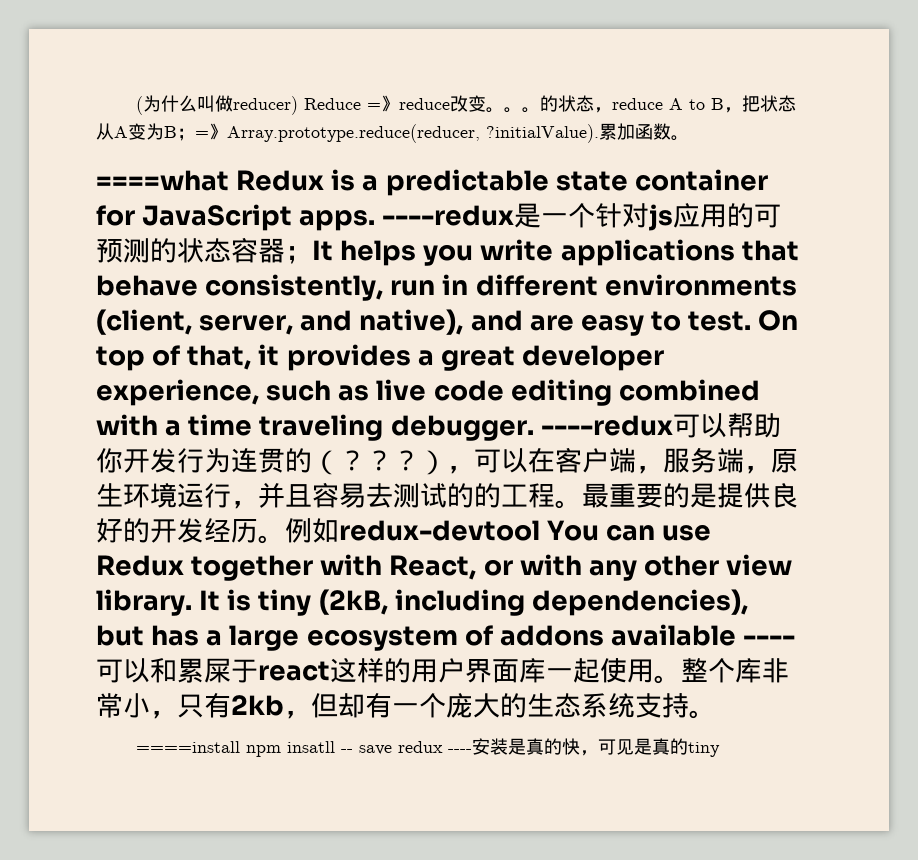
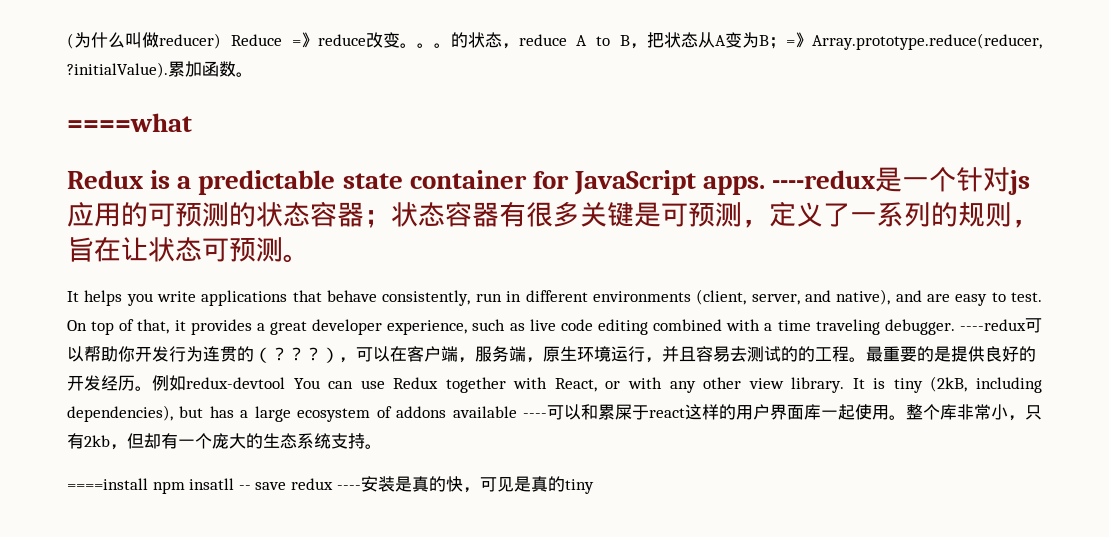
- ====what Redux is a predictable state container for JavaScript apps.
+ ====what
+ Redux is a predictable state container for JavaScript apps.
- ----redux是一个针对js应用的可预测的状态容器；It helps you write applications that behave consistently, run in different environments (client, server, and native), and are easy to test.
+ ----redux是一个针对js应用的可预测的状态容器；状态容器有很多关键是可预测，定义了一系列的规则，旨在让状态可预测。
+ It helps you write applications that behave consistently, run in different environments (client, server, and native), and are easy to test.

